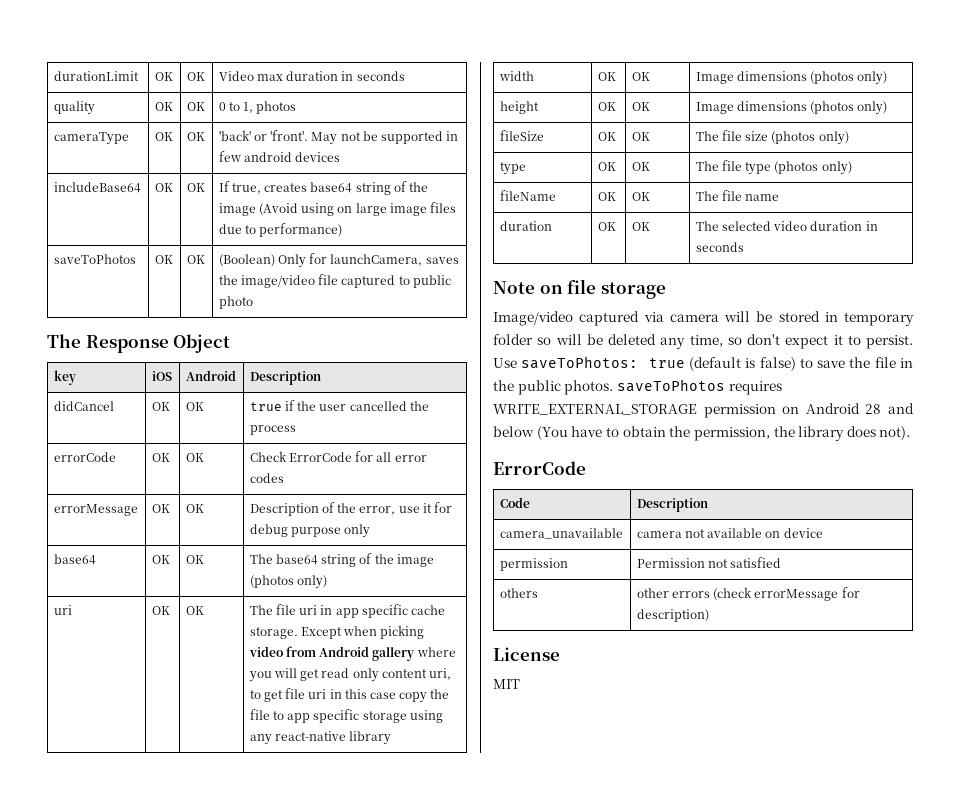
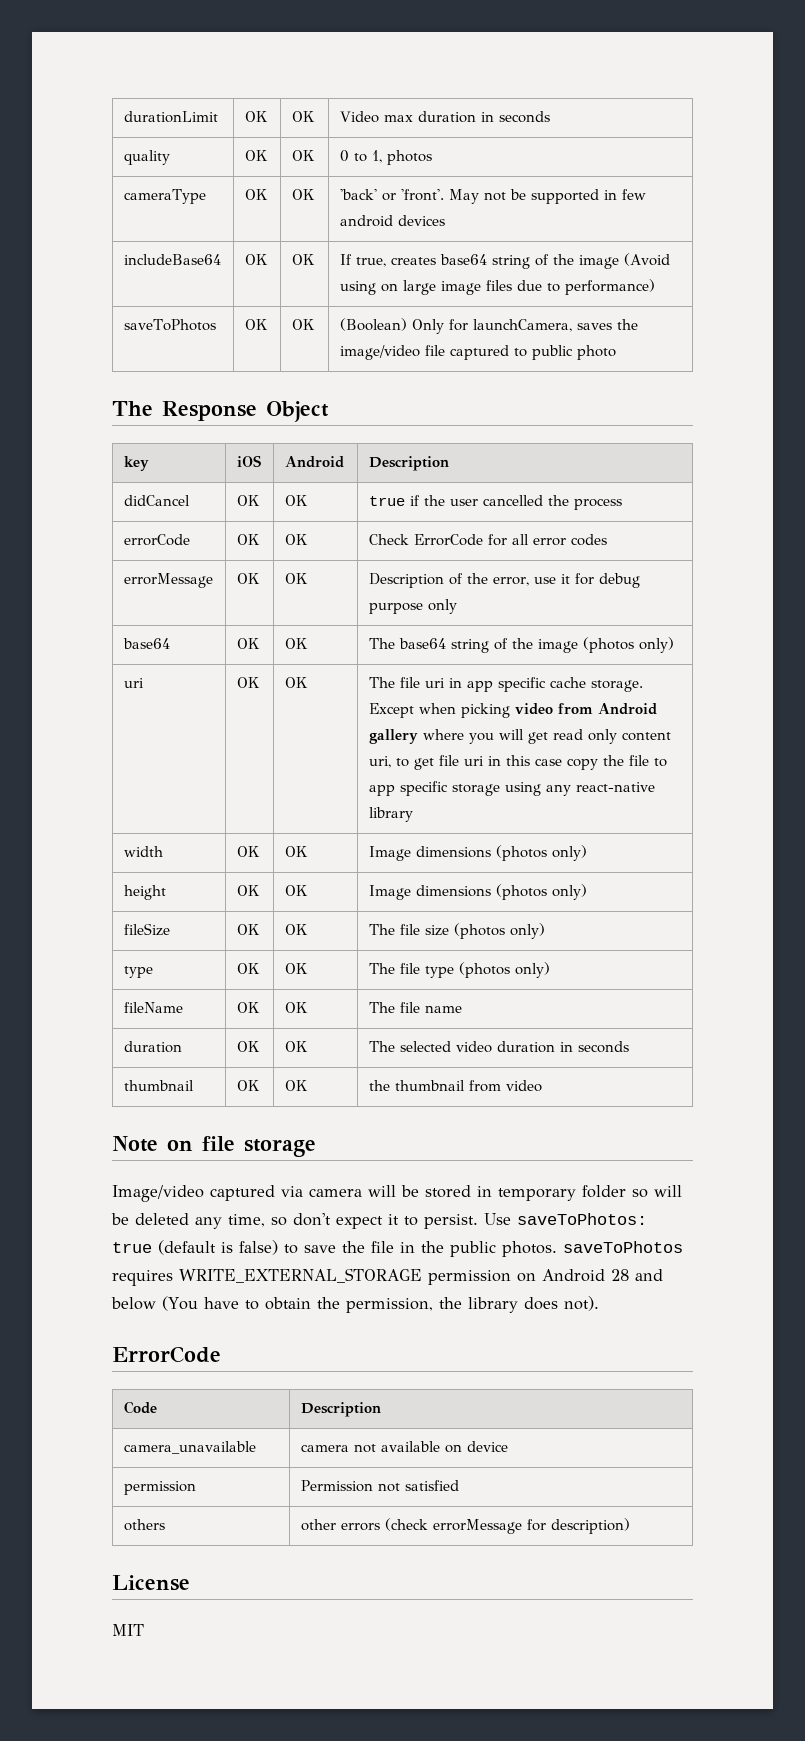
+ thumbnail | OK | OK | the thumbnail from video

